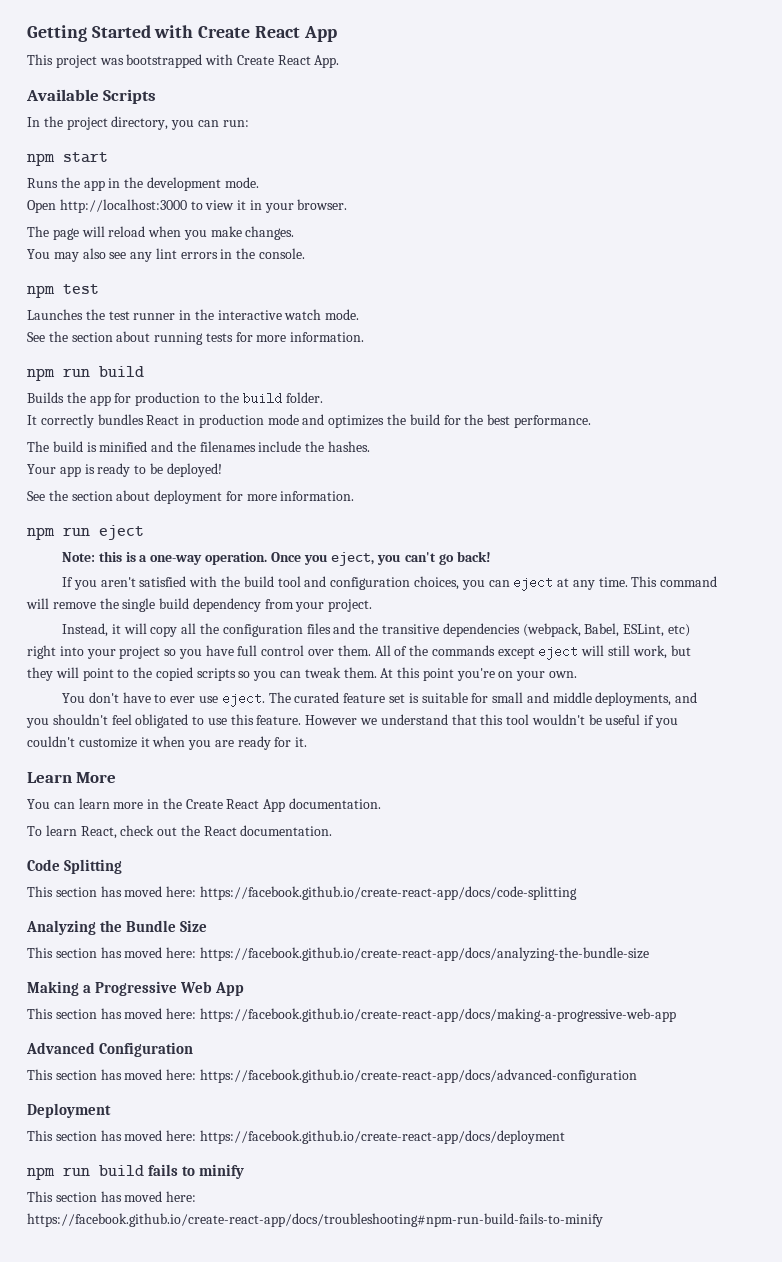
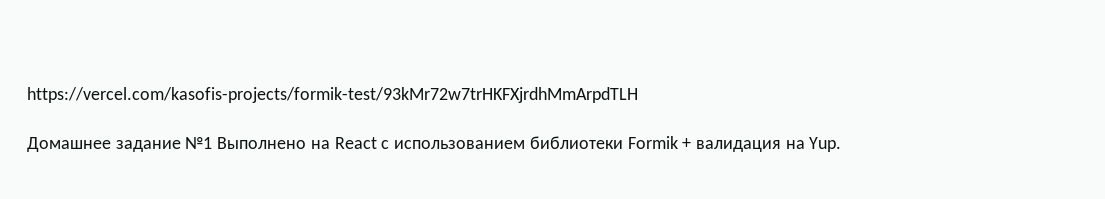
- Getting Started with Create React App
- This project was bootstrapped with Create React App.
- Available Scripts
- In the project directory, you can run:
- npm start
- Runs the app in the development mode.
- Open http://localhost:3000 to view it in your browser.
- The page will reload when you make changes.
- You may also see any lint errors in the console.
- npm test
- Launches the test runner in the interactive watch mode.
- See the section about running tests for more information.
- npm run build
- Builds the app for production to the build folder.
- It correctly bundles React in production mode and optimizes the build for the best performance.
- The build is minified and the filenames include the hashes.
- Your app is ready to be deployed!
- See the section about deployment for more information.
- npm run eject
- Note: this is a one-way operation. Once you eject, you can't go back!
- If you aren't satisfied with the build tool and configuration choices, you can eject at any time. This command will remove the single build dependency from your project.
- Instead, it will copy all the configuration files and the transitive dependencies (webpack, Babel, ESLint, etc) right into your project so you have full control over them. All of the commands except eject will still work, but they will point to the copied scripts so you can tweak them. At this point you're on your own.
- You don't have to ever use eject. The curated feature set is suitable for small and middle deployments, and you shouldn't feel obligated to use this feature. However we understand that this tool wouldn't be useful if you couldn't customize it when you are ready for it.
- Learn More
- You can learn more in the Create React App documentation.
- To learn React, check out the React documentation.
- Code Splitting
- This section has moved here: https://facebook.github.io/create-react-app/docs/code-splitting
- Analyzing the Bundle Size
- This section has moved here: https://facebook.github.io/create-react-app/docs/analyzing-the-bundle-size
- Making a Progressive Web App
- This section has moved here: https://facebook.github.io/create-react-app/docs/making-a-progressive-web-app
- Advanced Configuration
- This section has moved here: https://facebook.github.io/create-react-app/docs/advanced-configuration
- Deployment
- This section has moved here: https://facebook.github.io/create-react-app/docs/deployment
- npm run build fails to minify
- This section has moved here: https://facebook.github.io/create-react-app/docs/troubleshooting#npm-run-build-fails-to-minify
+ https://vercel.com/kasofis-projects/formik-test/93kMr72w7trHKFXjrdhMmArpdTLH
+ Домашнее задание №1 Выполнено на React с использованием библиотеки Formik + валидация на Yup.

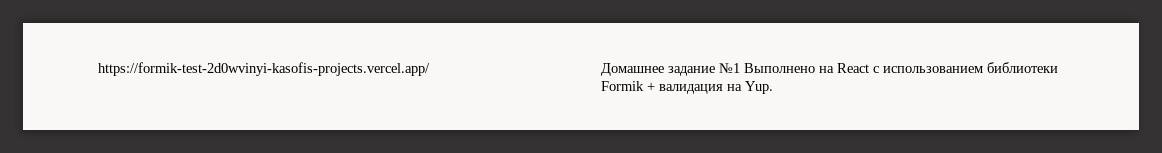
- https://vercel.com/kasofis-projects/formik-test/93kMr72w7trHKFXjrdhMmArpdTLH
+ https://formik-test-2d0wvinyi-kasofis-projects.vercel.app/

